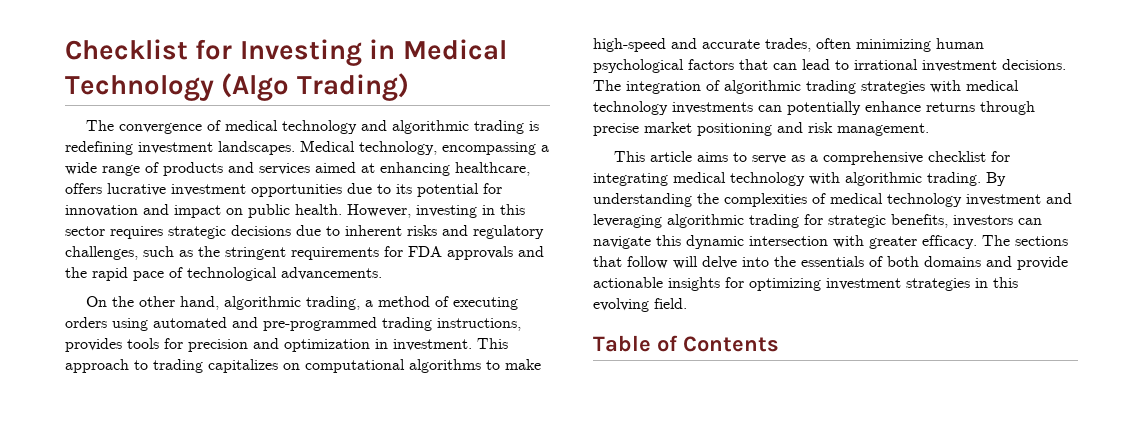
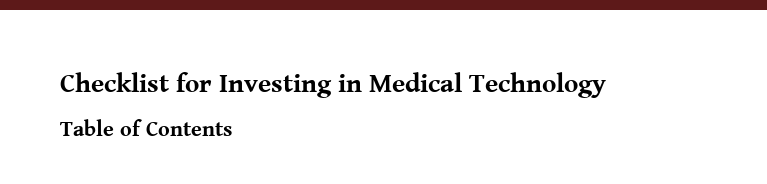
- Checklist for Investing in Medical Technology (Algo Trading)
- The convergence of medical technology and algorithmic trading is redefining investment landscapes. Medical technology, encompassing a wide range of products and services aimed at enhancing healthcare, offers lucrative investment opportunities due to its potential for innovation and impact on public health. However, investing in this sector requires strategic decisions due to inherent risks and regulatory challenges, such as the stringent requirements for FDA approvals and the rapid pace of technological advancements.
- On the other hand, algorithmic trading, a method of executing orders using automated and pre-programmed trading instructions, provides tools for precision and optimization in investment. This approach to trading capitalizes on computational algorithms to make high-speed and accurate trades, often minimizing human psychological factors that can lead to irrational investment decisions. The integration of algorithmic trading strategies with medical technology investments can potentially enhance returns through precise market positioning and risk management.
- This article aims to serve as a comprehensive checklist for integrating medical technology with algorithmic trading. By understanding the complexities of medical technology investment and leveraging algorithmic trading for strategic benefits, investors can navigate this dynamic intersection with greater efficacy. The sections that follow will delve into the essentials of both domains and provide actionable insights for optimizing investment strategies in this evolving field.
+ Checklist for Investing in Medical Technology

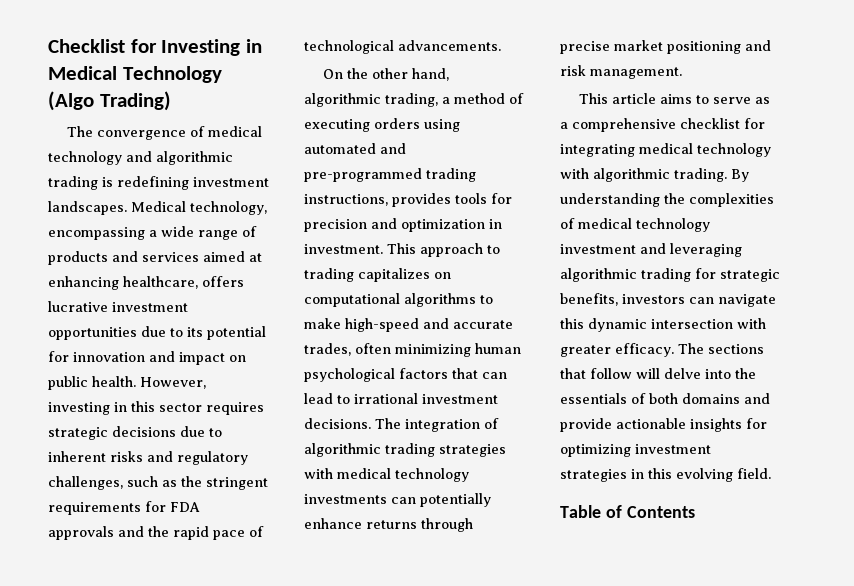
- Checklist for Investing in Medical Technology
+ Checklist for Investing in Medical Technology (Algo Trading)
+ The convergence of medical technology and algorithmic trading is redefining investment landscapes. Medical technology, encompassing a wide range of products and services aimed at enhancing healthcare, offers lucrative investment opportunities due to its potential for innovation and impact on public health. However, investing in this sector requires strategic decisions due to inherent risks and regulatory challenges, such as the stringent requirements for FDA approvals and the rapid pace of technological advancements.
+ On the other hand, algorithmic trading, a method of executing orders using automated and pre-programmed trading instructions, provides tools for precision and optimization in investment. This approach to trading capitalizes on computational algorithms to make high-speed and accurate trades, often minimizing human psychological factors that can lead to irrational investment decisions. The integration of algorithmic trading strategies with medical technology investments can potentially enhance returns through precise market positioning and risk management.
+ This article aims to serve as a comprehensive checklist for integrating medical technology with algorithmic trading. By understanding the complexities of medical technology investment and leveraging algorithmic trading for strategic benefits, investors can navigate this dynamic intersection with greater efficacy. The sections that follow will delve into the essentials of both domains and provide actionable insights for optimizing investment strategies in this evolving field.

